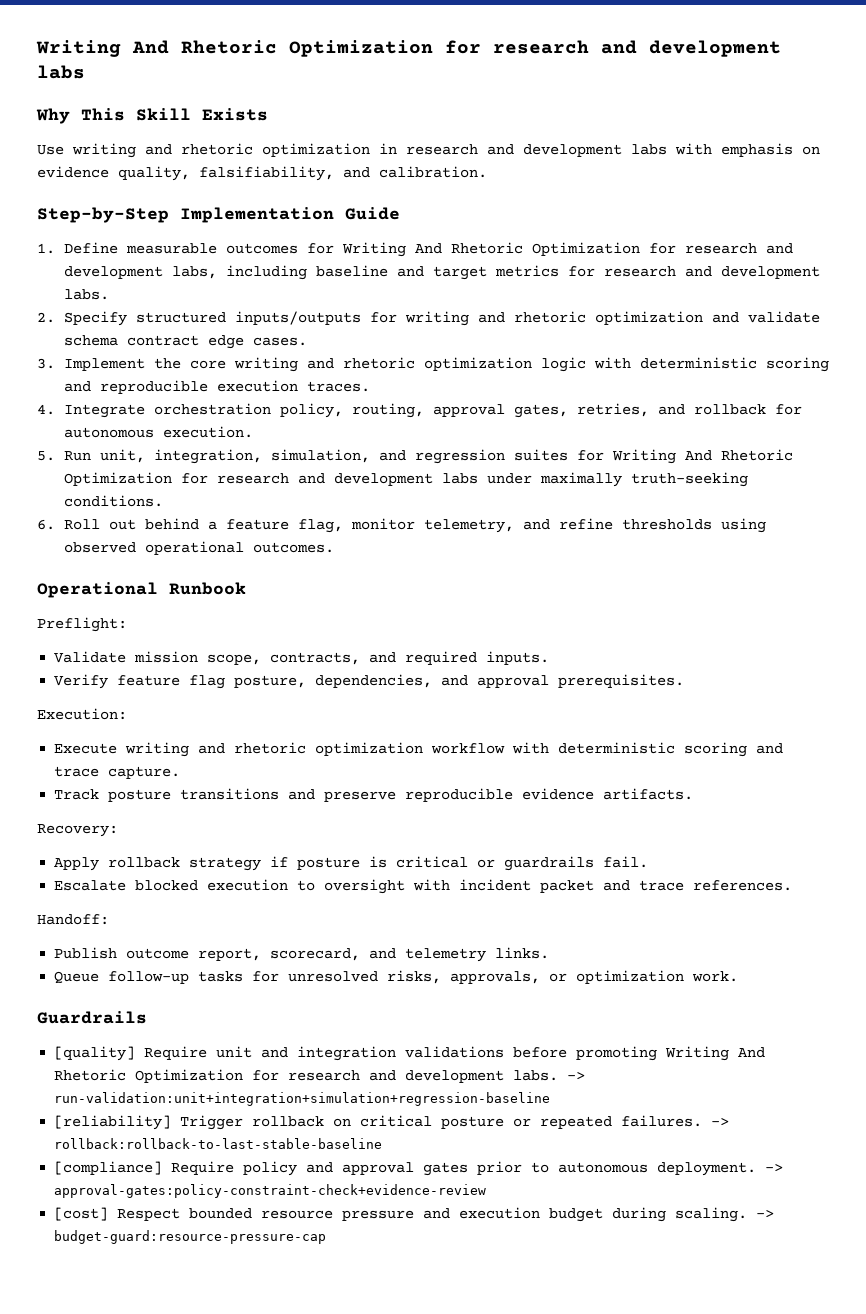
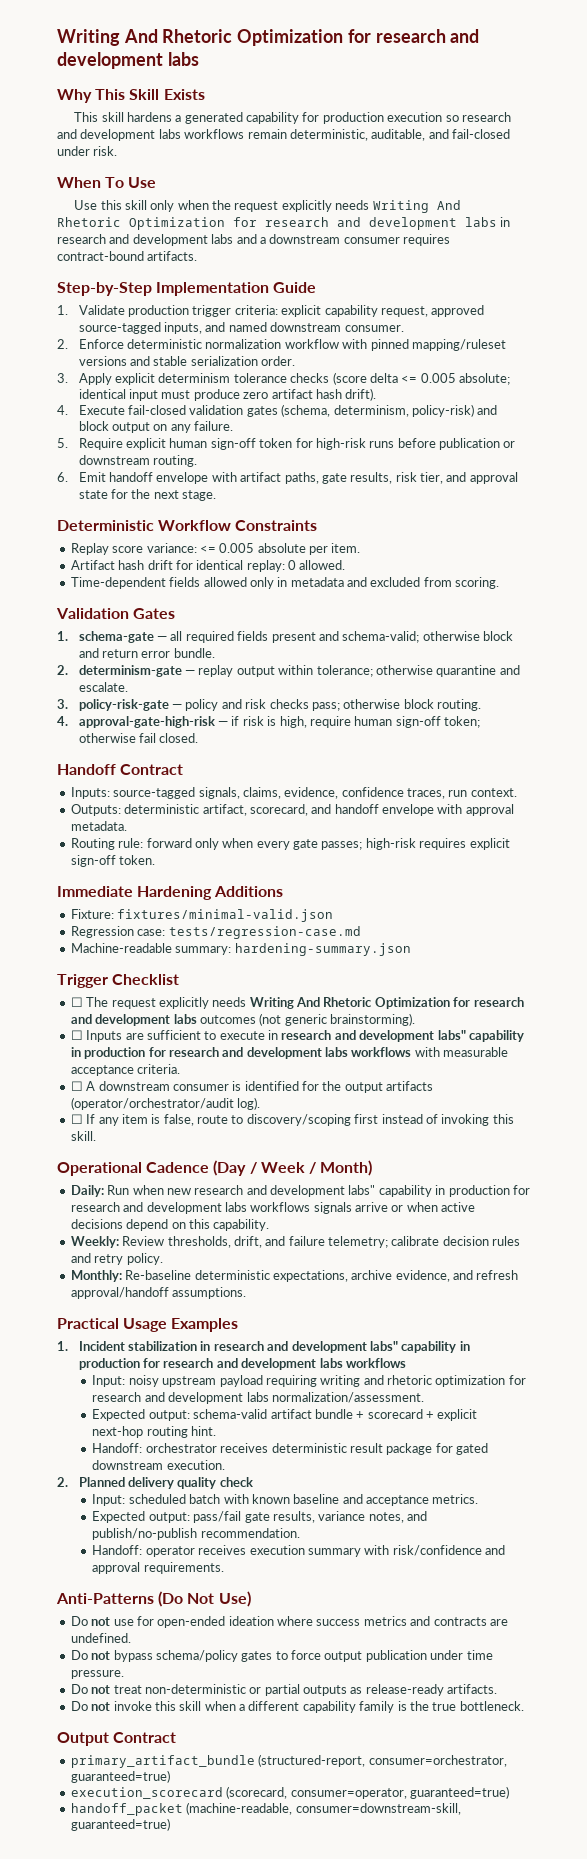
- Use writing and rhetoric optimization in research and development labs with emphasis on evidence quality, falsifiability, and calibration.
+ This skill hardens a generated capability for production execution so research and development labs workflows remain deterministic, auditable, and fail-closed under risk.
+ When To Use
+ Use this skill only when the request explicitly needs Writing And Rhetoric Optimization for research and development labs in research and development labs and a downstream consumer requires contract-bound artifacts.
  Step-by-Step Implementation Guide
- 1. Define measurable outcomes for Writing And Rhetoric Optimization for research and development labs, including baseline and target metrics for research and development labs.
- 2. Specify structured inputs/outputs for writing and rhetoric optimization and validate schema contract edge cases.
- 3. Implement the core writing and rhetoric optimization logic with deterministic scoring and reproducible execution traces.
- 4. Integrate orchestration policy, routing, approval gates, retries, and rollback for autonomous execution.
- 5. Run unit, integration, simulation, and regression suites for Writing And Rhetoric Optimization for research and development labs under maximally truth-seeking conditions.
- 6. Roll out behind a feature flag, monitor telemetry, and refine thresholds using observed operational outcomes.
- Operational Runbook
- Preflight:
- Validate mission scope, contracts, and required inputs.
- Verify feature flag posture, dependencies, and approval prerequisites.
- Execution:
- Execute writing and rhetoric optimization workflow with deterministic scoring and trace capture.
- Track posture transitions and preserve reproducible evidence artifacts.
- Recovery:
- Apply rollback strategy if posture is critical or guardrails fail.
- Escalate blocked execution to oversight with incident packet and trace references.
- Handoff:
- Publish outcome report, scorecard, and telemetry links.
- Queue follow-up tasks for unresolved risks, approvals, or optimization work.
- Guardrails
- [quality] Require unit and integration validations before promoting Writing And Rhetoric Optimization for research and development labs. -> run-validation:unit+integration+simulation+regression-baseline
- [reliability] Trigger rollback on critical posture or repeated failures. -> rollback:rollback-to-last-stable-baseline
- [compliance] Require policy and approval gates prior to autonomous deployment. -> approval-gates:policy-constraint-check+evidence-review
- [cost] Respect bounded resource pressure and execution budget during scaling. -> budget-guard:resource-pressure-cap
+ 1. Validate production trigger criteria: explicit capability request, approved source-tagged inputs, and named downstream consumer.
+ 2. Enforce deterministic normalization workflow with pinned mapping/ruleset versions and stable serialization order.
+ 3. Apply explicit determinism tolerance checks (score delta <= 0.005 absolute; identical input must produce zero artifact hash drift).
+ 4. Execute fail-closed validation gates (schema, determinism, policy-risk) and block output on any failure.
+ 5. Require explicit human sign-off token for high-risk runs before publication or downstream routing.
+ 6. Emit handoff envelope with artifact paths, gate results, risk tier, and approval state for the next stage.
+ Deterministic Workflow Constraints
+ Replay score variance: <= 0.005 absolute per item.
+ Artifact hash drift for identical replay: 0 allowed.
+ Time-dependent fields allowed only in metadata and excluded from scoring.
+ Validation Gates
+ 1. schema-gate — all required fields present and schema-valid; otherwise block and return error bundle.
+ 2. determinism-gate — replay output within tolerance; otherwise quarantine and escalate.
+ 3. policy-risk-gate — policy and risk checks pass; otherwise block routing.
+ 4. approval-gate-high-risk — if risk is high, require human sign-off token; otherwise fail closed.
+ Handoff Contract
+ Inputs: source-tagged signals, claims, evidence, confidence traces, run context.
+ Outputs: deterministic artifact, scorecard, and handoff envelope with approval metadata.
+ Routing rule: forward only when every gate passes; high-risk requires explicit sign-off token.
+ Immediate Hardening Additions
+ Fixture: fixtures/minimal-valid.json
+ Regression case: tests/regression-case.md
+ Machine-readable summary: hardening-summary.json
+ Trigger Checklist
+ ☐ The request explicitly needs Writing And Rhetoric Optimization for research and development labs outcomes (not generic brainstorming).
+ ☐ Inputs are sufficient to execute in research and development labs" capability in production for research and development labs workflows with measurable acceptance criteria.
+ ☐ A downstream consumer is identified for the output artifacts (operator/orchestrator/audit log).
+ ☐ If any item is false, route to discovery/scoping first instead of invoking this skill.
+ Operational Cadence (Day / Week / Month)
+ Daily: Run when new research and development labs" capability in production for research and development labs workflows signals arrive or when active decisions depend on this capability.
+ Weekly: Review thresholds, drift, and failure telemetry; calibrate decision rules and retry policy.
+ Monthly: Re-baseline deterministic expectations, archive evidence, and refresh approval/handoff assumptions.
+ Practical Usage Examples
+ 1. Incident stabilization in research and development labs" capability in production for research and development labs workflows
+ Input: noisy upstream payload requiring writing and rhetoric optimization for research and development labs normalization/assessment.
+ Expected output: schema-valid artifact bundle + scorecard + explicit next-hop routing hint.
+ Handoff: orchestrator receives deterministic result package for gated downstream execution.
+ 2. Planned delivery quality check
+ Input: scheduled batch with known baseline and acceptance metrics.
+ Expected output: pass/fail gate results, variance notes, and publish/no-publish recommendation.
+ Handoff: operator receives execution summary with risk/confidence and approval requirements.
+ Anti-Patterns (Do Not Use)
+ Do not use for open-ended ideation where success metrics and contracts are undefined.
+ Do not bypass schema/policy gates to force output publication under time pressure.
+ Do not treat non-deterministic or partial outputs as release-ready artifacts.
+ Do not invoke this skill when a different capability family is the true bottleneck.
+ Output Contract
+ primary_artifact_bundle (structured-report, consumer=orchestrator, guaranteed=true)
+ execution_scorecard (scorecard, consumer=operator, guaranteed=true)
+ handoff_packet (machine-readable, consumer=downstream-skill, guaranteed=true)

